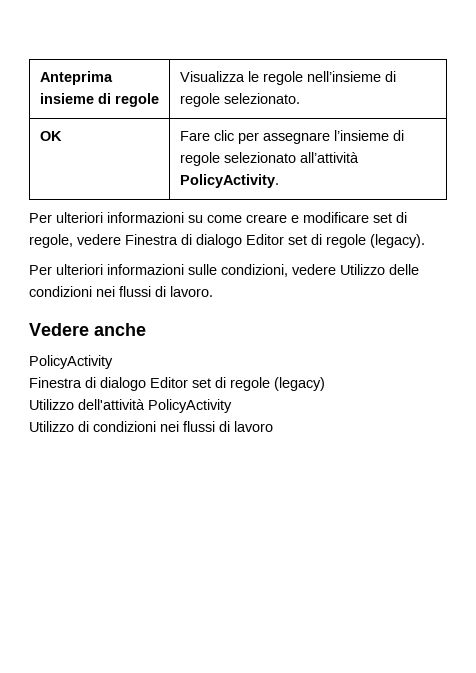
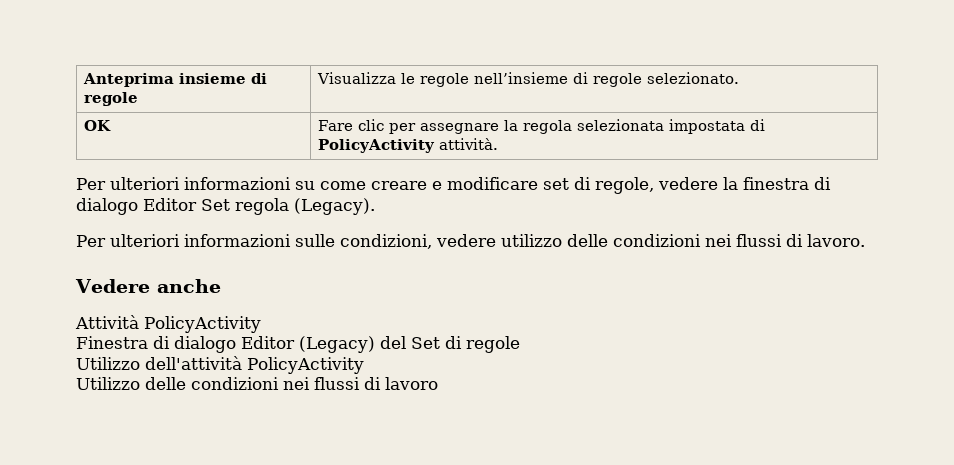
- OK | Fare clic per assegnare l’insieme di regole selezionato all’attività PolicyActivity.
+ OK | Fare clic per assegnare la regola selezionata impostata di PolicyActivity attività.
- Per ulteriori informazioni su come creare e modificare set di regole, vedere Finestra di dialogo Editor set di regole (legacy).
+ Per ulteriori informazioni su come creare e modificare set di regole, vedere la finestra di dialogo Editor Set regola (Legacy).
- Per ulteriori informazioni sulle condizioni, vedere Utilizzo delle condizioni nei flussi di lavoro.
+ Per ulteriori informazioni sulle condizioni, vedere utilizzo delle condizioni nei flussi di lavoro.
  Vedere anche
- PolicyActivity
+ Attività PolicyActivity
- Finestra di dialogo Editor set di regole (legacy)
+ Finestra di dialogo Editor (Legacy) del Set di regole
- Utilizzo di condizioni nei flussi di lavoro
+ Utilizzo delle condizioni nei flussi di lavoro

